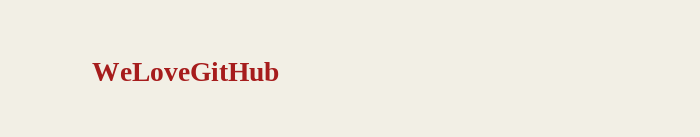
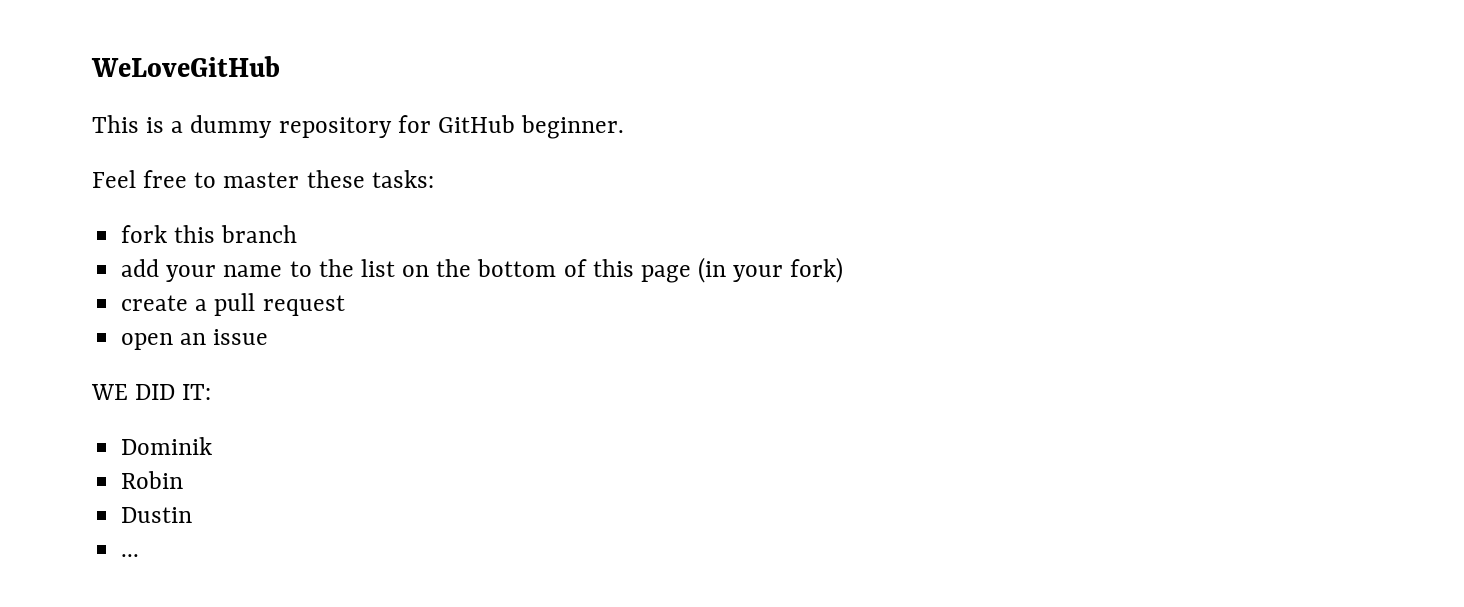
+ This is a dummy repository for GitHub beginner.
+ Feel free to master these tasks:
+ fork this branch
+ add your name to the list on the bottom of this page (in your fork)
+ create a pull request
+ open an issue
+ WE DID IT:
+ Dominik
+ Robin
+ Dustin
+ ...

